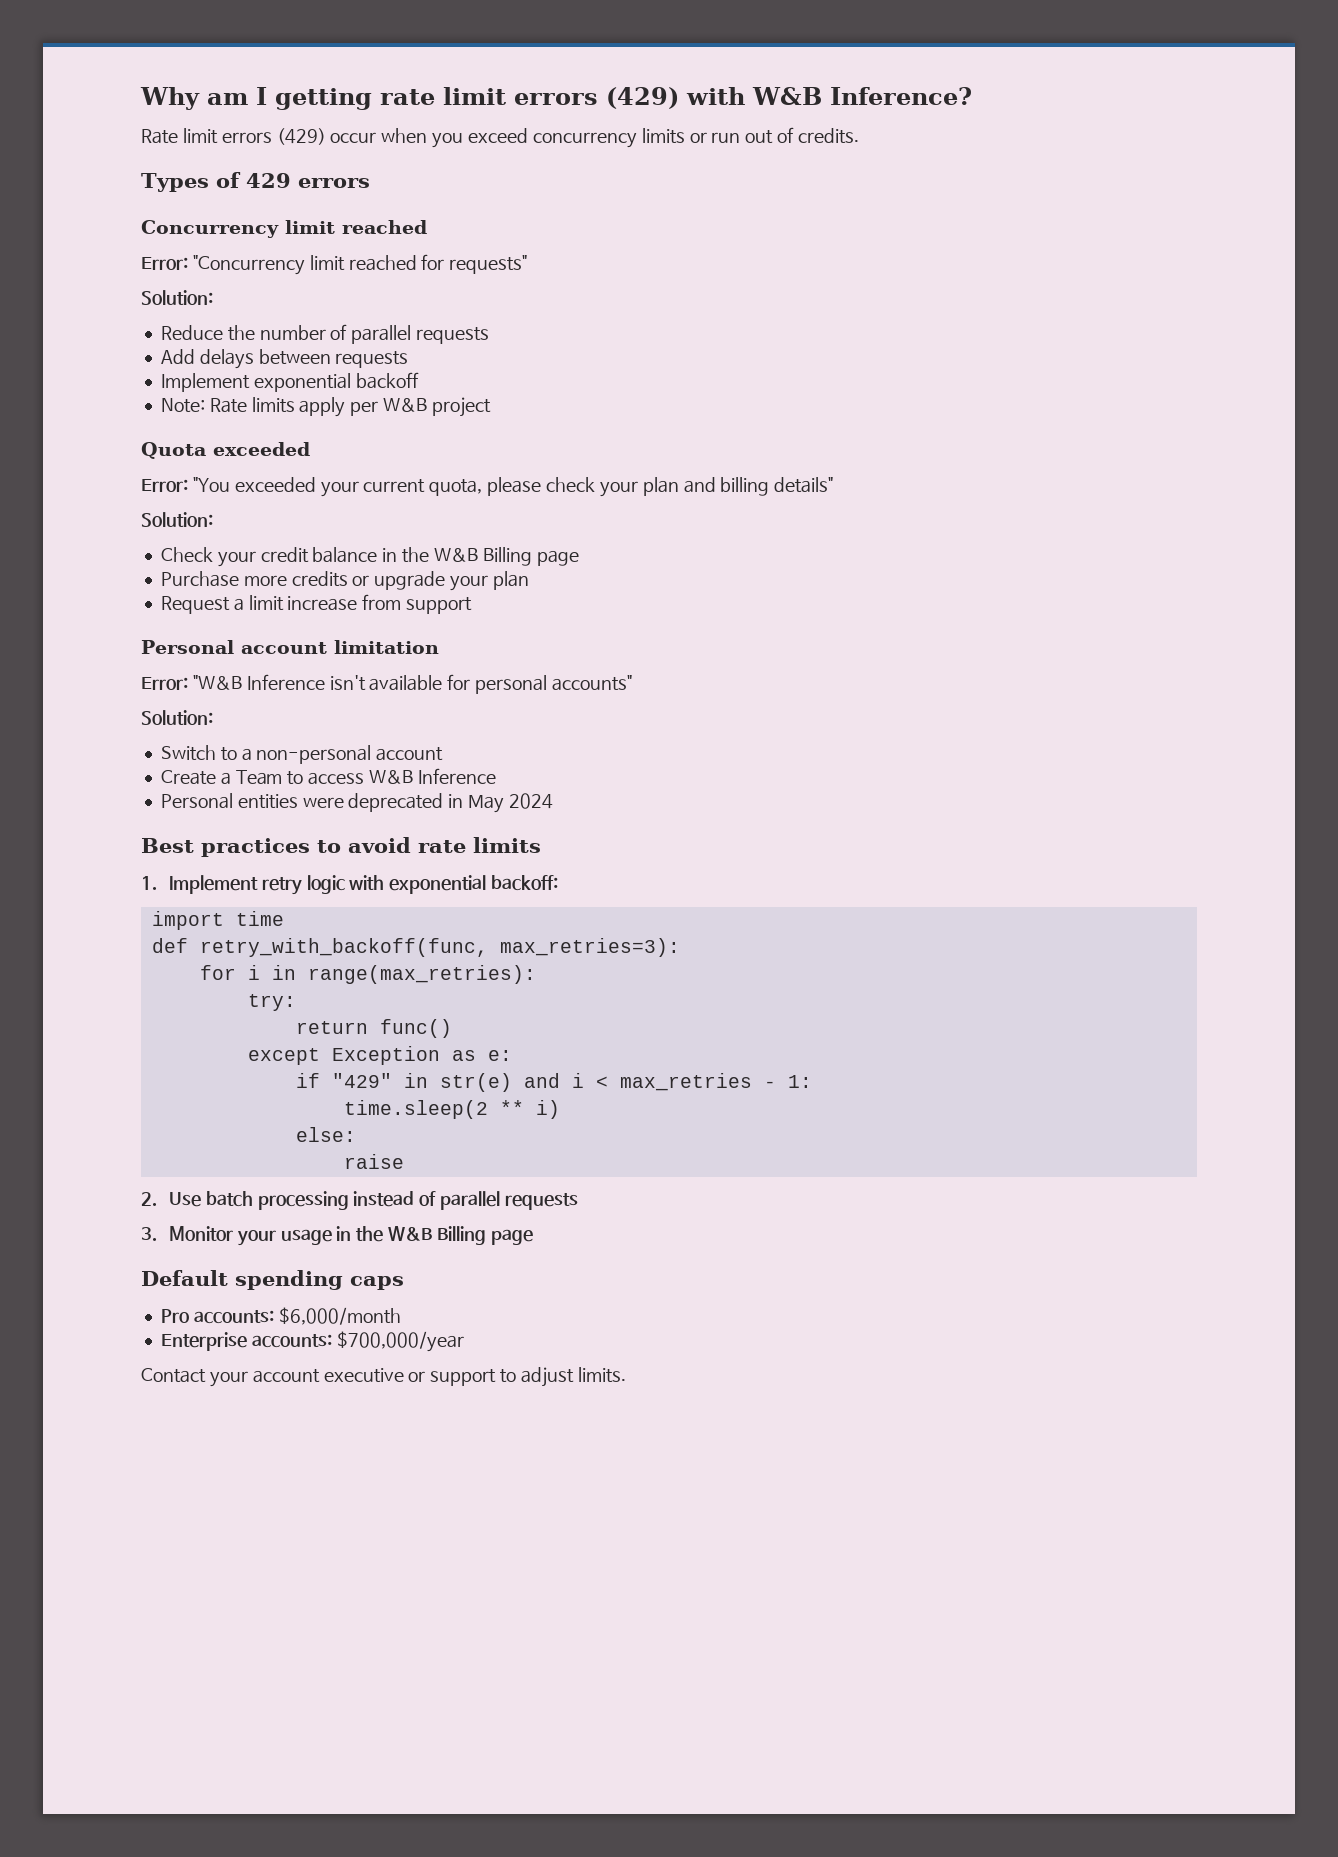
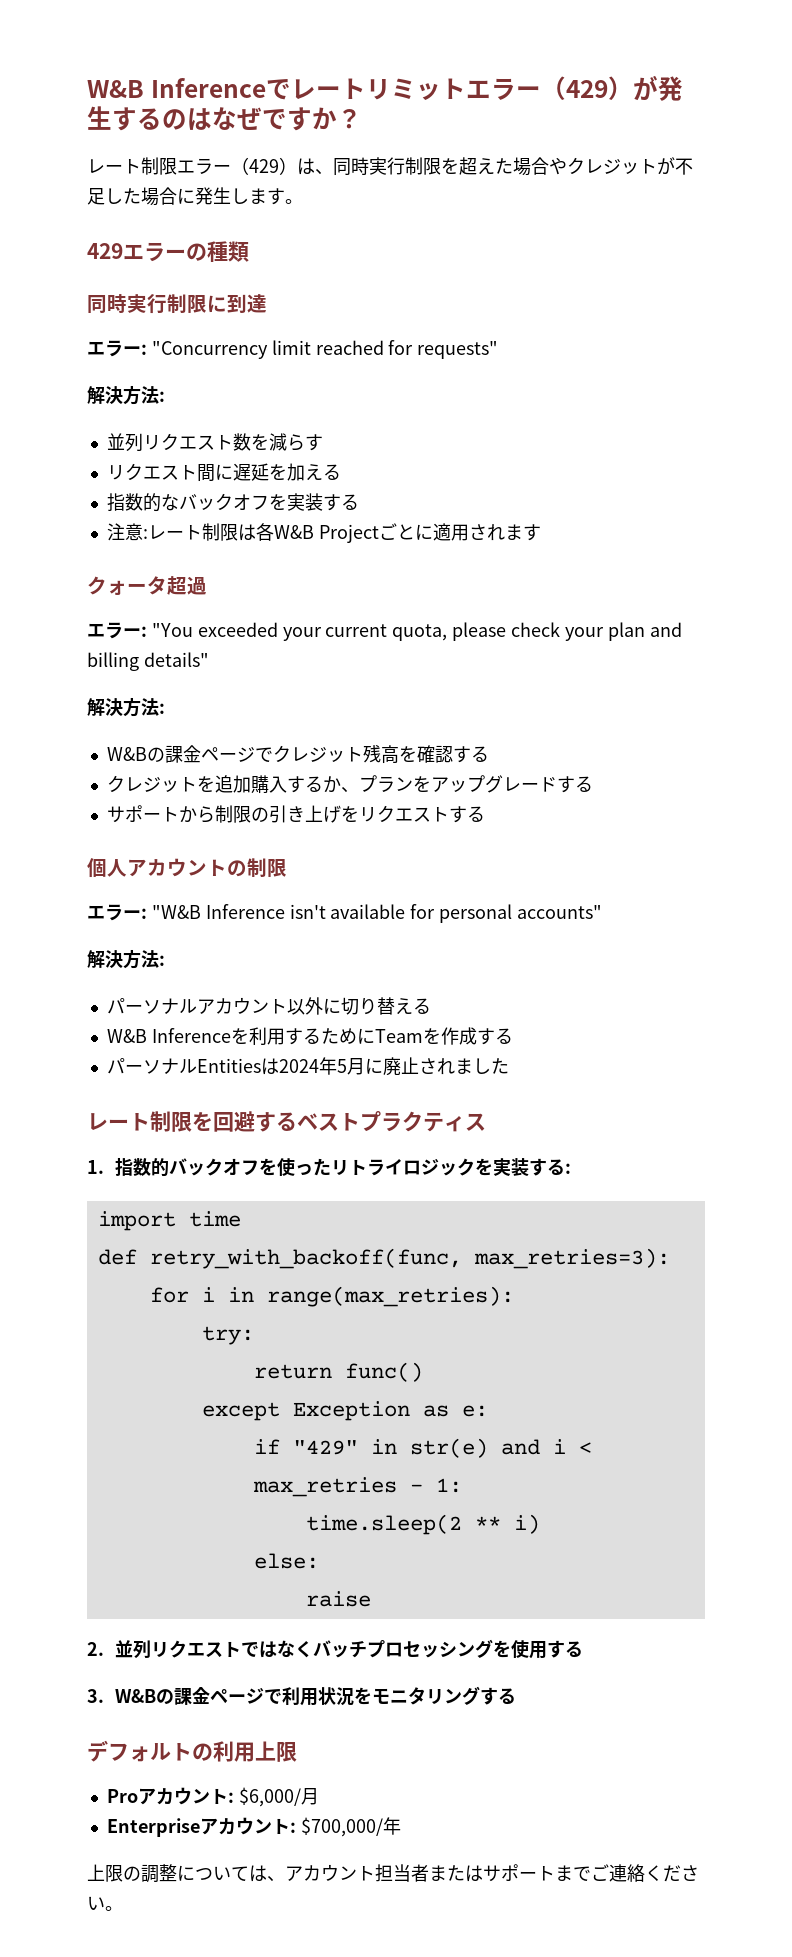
- Why am I getting rate limit errors (429) with W&B Inference?
- Rate limit errors (429) occur when you exceed concurrency limits or run out of credits.
- Types of 429 errors
- Concurrency limit reached
- Error: "Concurrency limit reached for requests"
- Solution:
- Reduce the number of parallel requests
- Add delays between requests
- Implement exponential backoff
- Note: Rate limits apply per W&B project
- Quota exceeded
- Error: "You exceeded your current quota, please check your plan and billing details"
- Solution:
- Check your credit balance in the W&B Billing page
- Purchase more credits or upgrade your plan
- Request a limit increase from support
- Personal account limitation
- Error: "W&B Inference isn't available for personal accounts"
- Solution:
- Switch to a non-personal account
- Create a Team to access W&B Inference
- Personal entities were deprecated in May 2024
- Best practices to avoid rate limits
- 1. Implement retry logic with exponential backoff:
+ W&B Inferenceでレートリミットエラー（429）が発生するのはなぜですか？
+ レート制限エラー（429）は、同時実行制限を超えた場合やクレジットが不足した場合に発生します。
+ 429エラーの種類
+ 同時実行制限に到達
+ エラー: "Concurrency limit reached for requests"
+ 解決方法:
+ 並列リクエスト数を減らす
+ リクエスト間に遅延を加える
+ 指数的なバックオフを実装する
+ 注意:レート制限は各W&B Projectごとに適用されます
+ クォータ超過
+ エラー: "You exceeded your current quota, please check your plan and billing details"
+ 解決方法:
+ W&Bの課金ページでクレジット残高を確認する
+ クレジットを追加購入するか、プランをアップグレードする
+ サポートから制限の引き上げをリクエストする
+ 個人アカウントの制限
+ エラー: "W&B Inference isn't available for personal accounts"
+ 解決方法:
+ パーソナルアカウント以外に切り替える
+ W&B Inferenceを利用するためにTeamを作成する
+ パーソナルEntitiesは2024年5月に廃止されました
+ レート制限を回避するベストプラクティス
+ 1.指数的バックオフを使ったリトライロジックを実装する:
- 2. Use batch processing instead of parallel requests
- 3. Monitor your usage in the W&B Billing page
- Default spending caps
- Pro accounts: $6,000/month
- Enterprise accounts: $700,000/year
- Contact your account executive or support to adjust limits.
+ 2.並列リクエストではなくバッチプロセッシングを使用する
+ 3. W&Bの課金ページで利用状況をモニタリングする
+ デフォルトの利用上限
+ Proアカウント: $6,000/月
+ Enterpriseアカウント: $700,000/年
+ 上限の調整については、アカウント担当者またはサポートまでご連絡ください。

